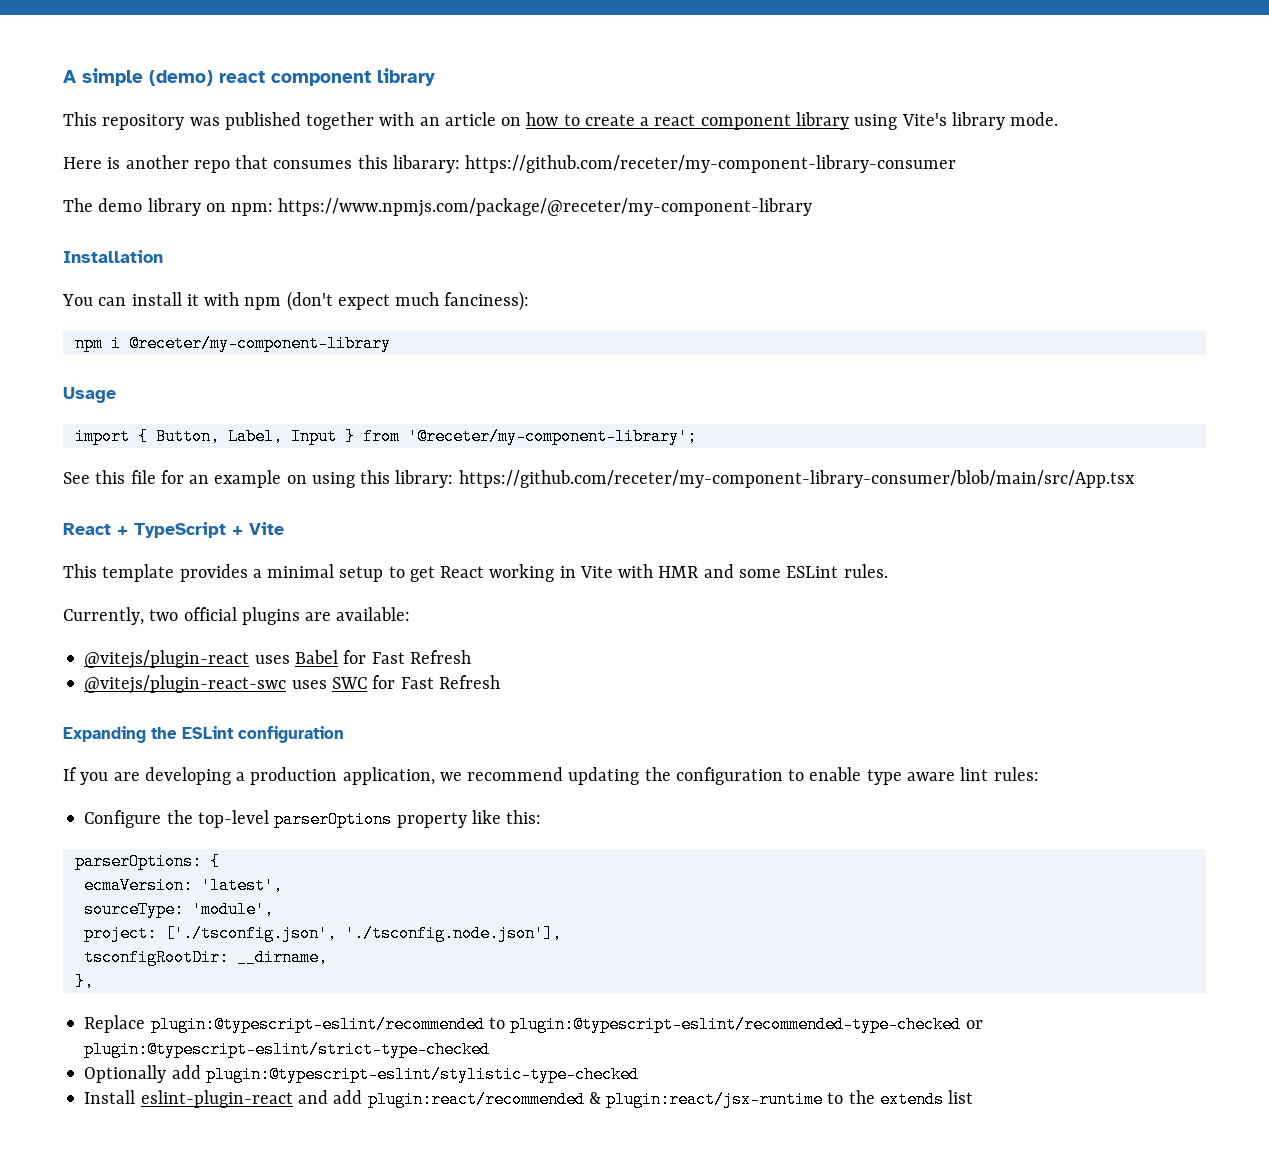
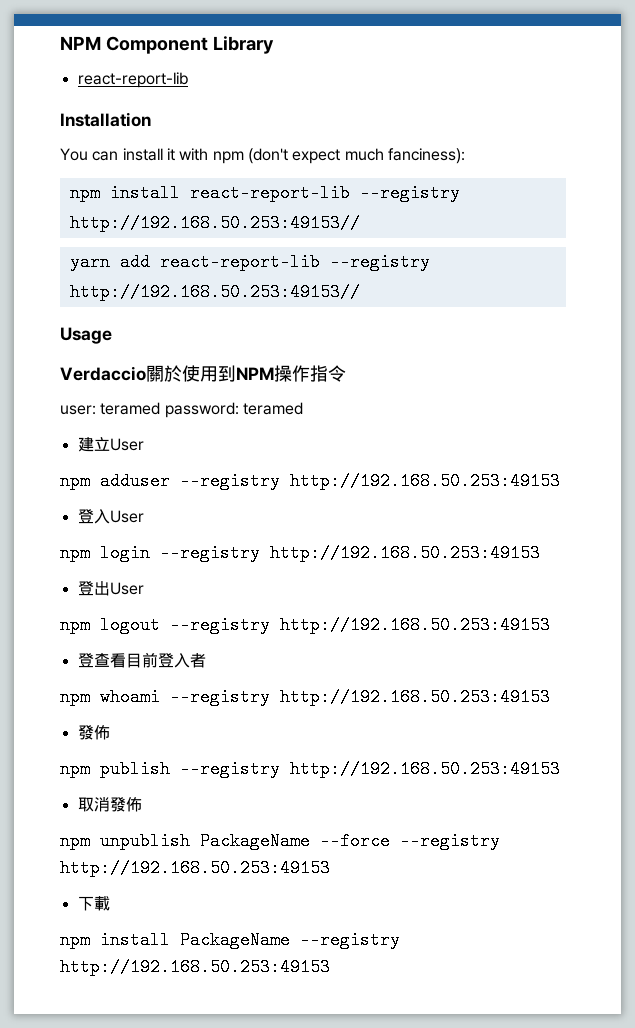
- A simple (demo) react component library
- This repository was published together with an article on how to create a react component library using Vite's library mode.
- Here is another repo that consumes this libarary: https://github.com/receter/my-component-library-consumer
- The demo library on npm: https://www.npmjs.com/package/@receter/my-component-library
+ NPM Component Library
+ react-report-lib
- npm i @receter/my-component-library
+ npm install react-report-lib --registry http://192.168.50.253:49153//
+ yarn add react-report-lib --registry http://192.168.50.253:49153//
  Usage
- import { Button, Label, Input } from '@receter/my-component-library';
- See this file for an example on using this library: https://github.com/receter/my-component-library-consumer/blob/main/src/App.tsx
- React + TypeScript + Vite
- This template provides a minimal setup to get React working in Vite with HMR and some ESLint rules.
- Currently, two official plugins are available:
- @vitejs/plugin-react uses Babel for Fast Refresh
- @vitejs/plugin-react-swc uses SWC for Fast Refresh
- Expanding the ESLint configuration
- If you are developing a production application, we recommend updating the configuration to enable type aware lint rules:
- Configure the top-level parserOptions property like this:
- parserOptions: {
- ecmaVersion: 'latest',
- sourceType: 'module',
- project: ['./tsconfig.json', './tsconfig.node.json'],
- tsconfigRootDir: __dirname,
- },
- Replace plugin:@typescript-eslint/recommended to plugin:@typescript-eslint/recommended-type-checked or plugin:@typescript-eslint/strict-type-checked
- Optionally add plugin:@typescript-eslint/stylistic-type-checked
- Install eslint-plugin-react and add plugin:react/recommended & plugin:react/jsx-runtime to the extends list
+ Verdaccio關於使用到NPM操作指令
+ user: teramed password: teramed
+ 建立User
+ npm adduser --registry http://192.168.50.253:49153
+ 登入User
+ npm login --registry http://192.168.50.253:49153
+ 登出User
+ npm logout --registry http://192.168.50.253:49153
+ 登查看目前登入者
+ npm whoami --registry http://192.168.50.253:49153
+ 發佈
+ npm publish --registry http://192.168.50.253:49153
+ 取消發佈
+ npm unpublish PackageName --force --registry http://192.168.50.253:49153
+ 下載
+ npm install PackageName --registry http://192.168.50.253:49153

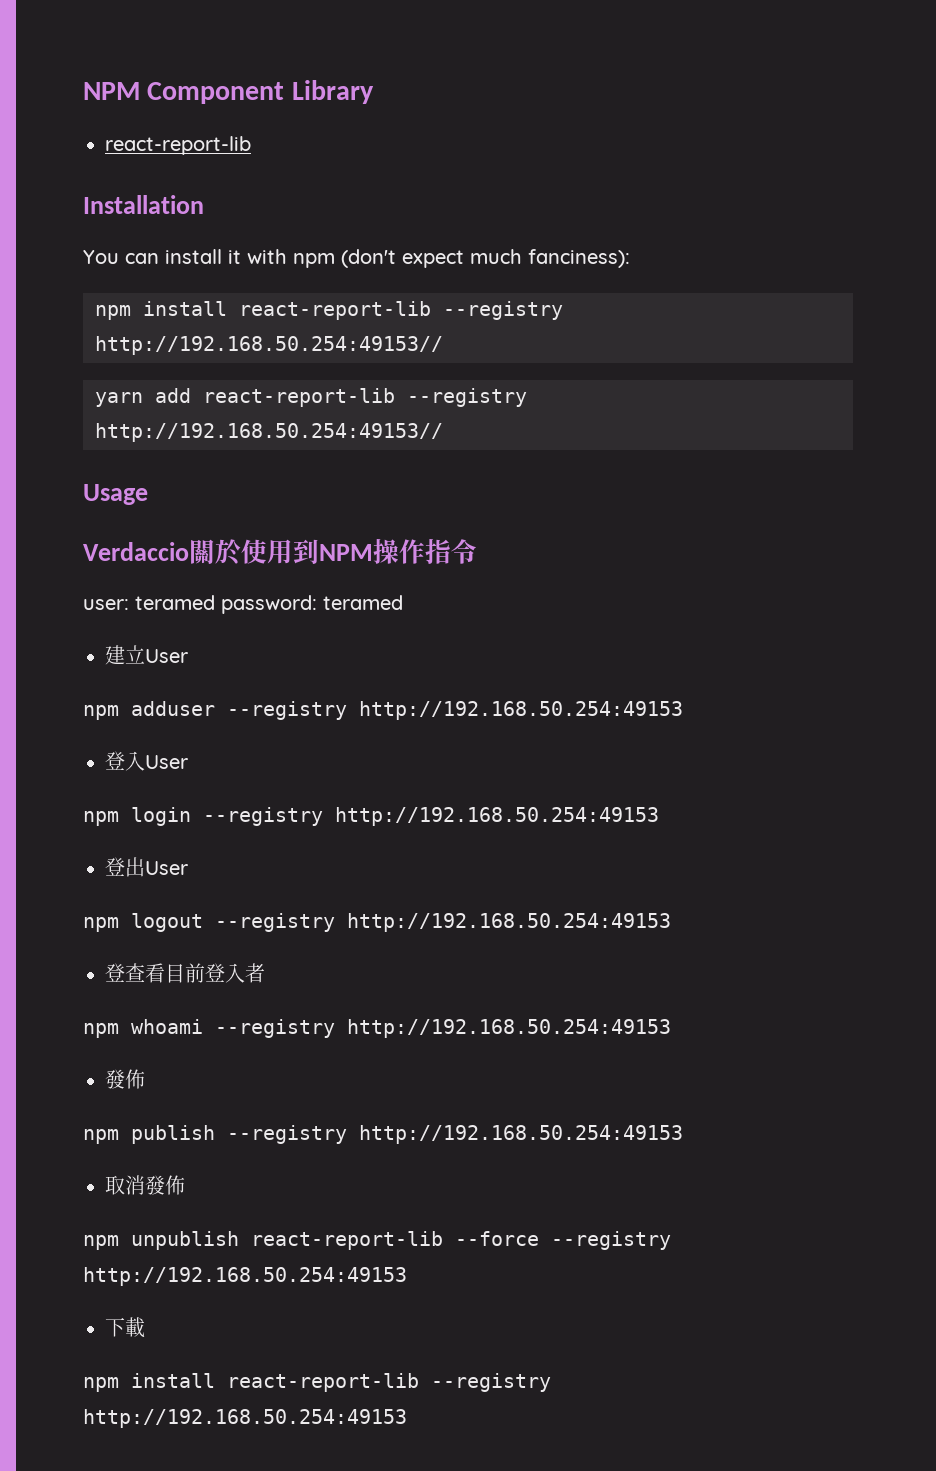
- npm install react-report-lib --registry http://192.168.50.253:49153//
+ npm install react-report-lib --registry http://192.168.50.254:49153//
- yarn add react-report-lib --registry http://192.168.50.253:49153//
+ yarn add react-report-lib --registry http://192.168.50.254:49153//
- npm adduser --registry http://192.168.50.253:49153
+ npm adduser --registry http://192.168.50.254:49153
- npm login --registry http://192.168.50.253:49153
+ npm login --registry http://192.168.50.254:49153
- npm logout --registry http://192.168.50.253:49153
+ npm logout --registry http://192.168.50.254:49153
- npm whoami --registry http://192.168.50.253:49153
+ npm whoami --registry http://192.168.50.254:49153
- npm publish --registry http://192.168.50.253:49153
+ npm publish --registry http://192.168.50.254:49153
- npm unpublish PackageName --force --registry http://192.168.50.253:49153
+ npm unpublish react-report-lib --force --registry http://192.168.50.254:49153
- npm install PackageName --registry http://192.168.50.253:49153
+ npm install react-report-lib --registry http://192.168.50.254:49153

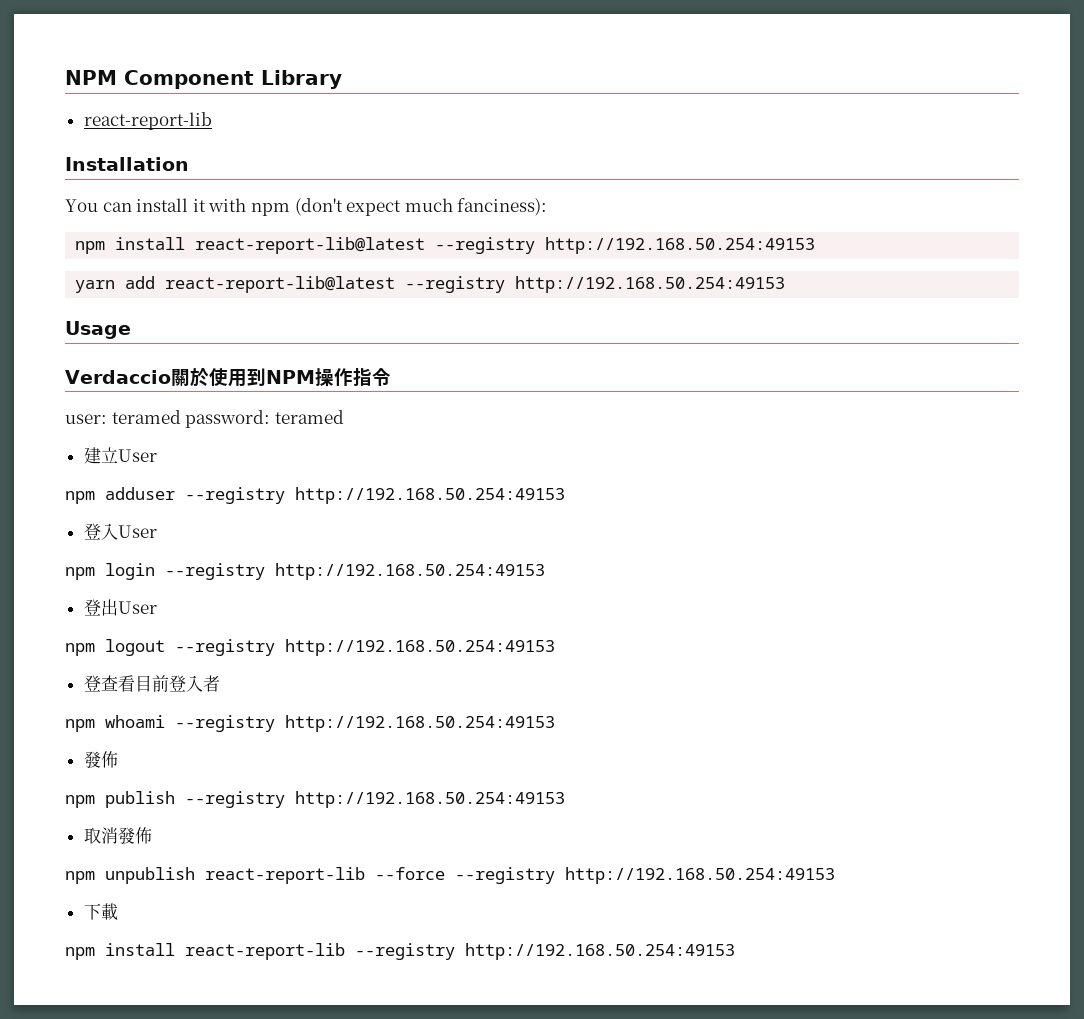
- npm install react-report-lib --registry http://192.168.50.254:49153//
+ npm install react-report-lib@latest --registry http://192.168.50.254:49153
- yarn add react-report-lib --registry http://192.168.50.254:49153//
+ yarn add react-report-lib@latest --registry http://192.168.50.254:49153

